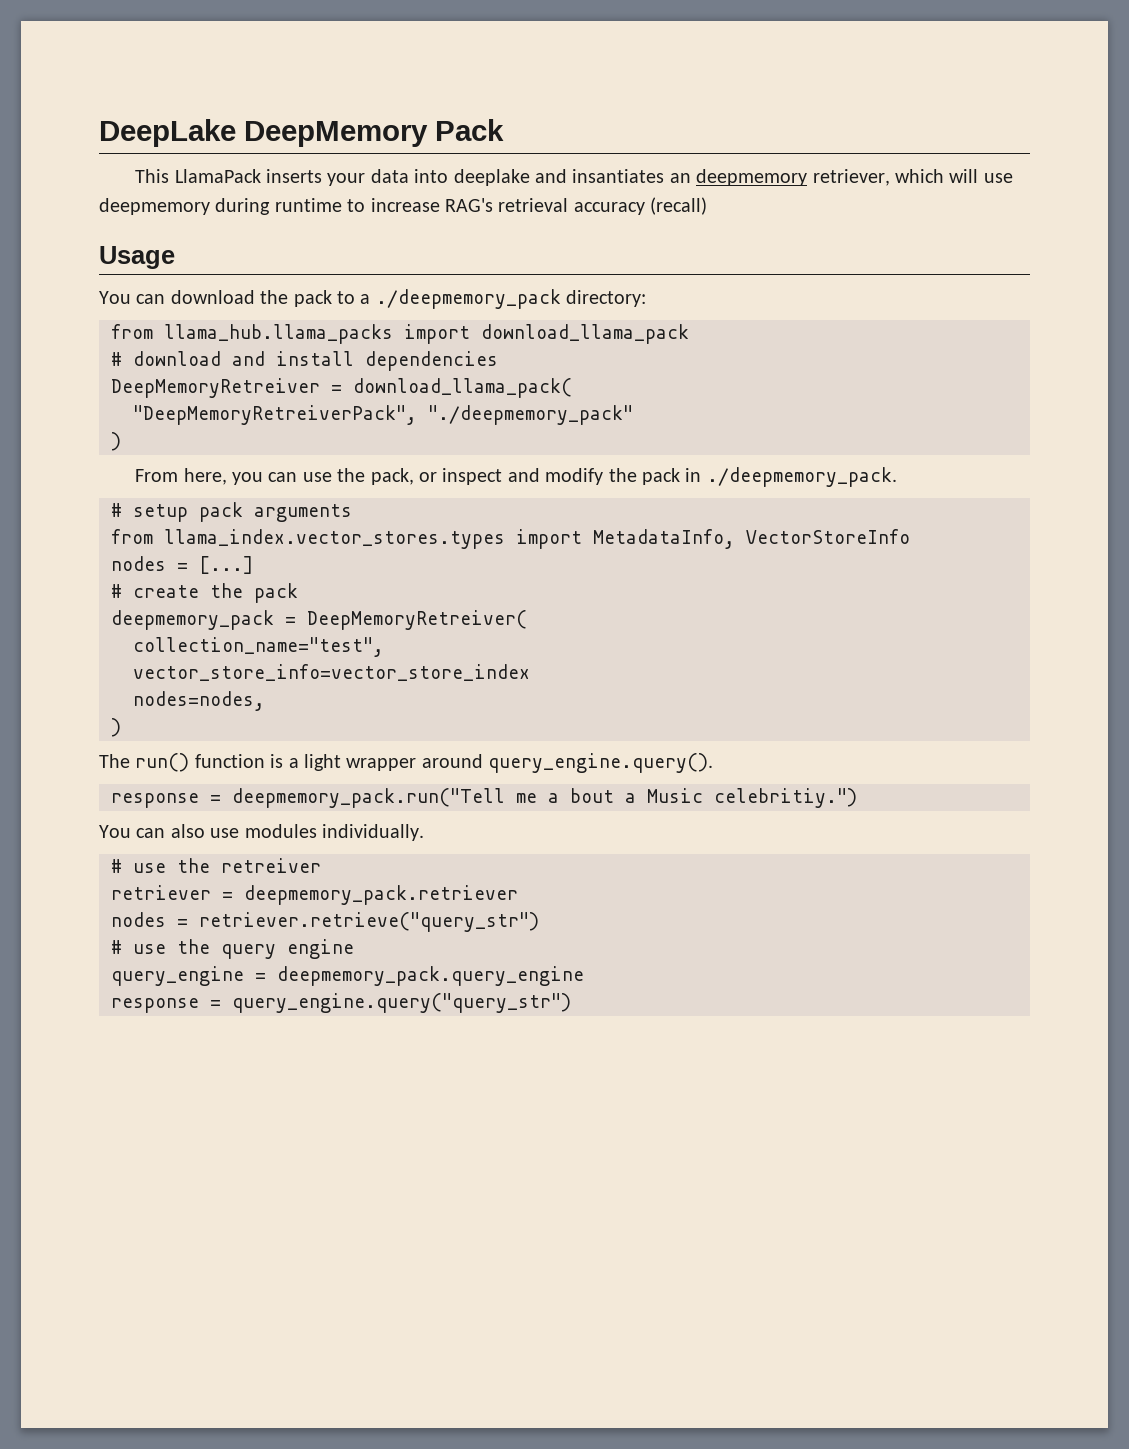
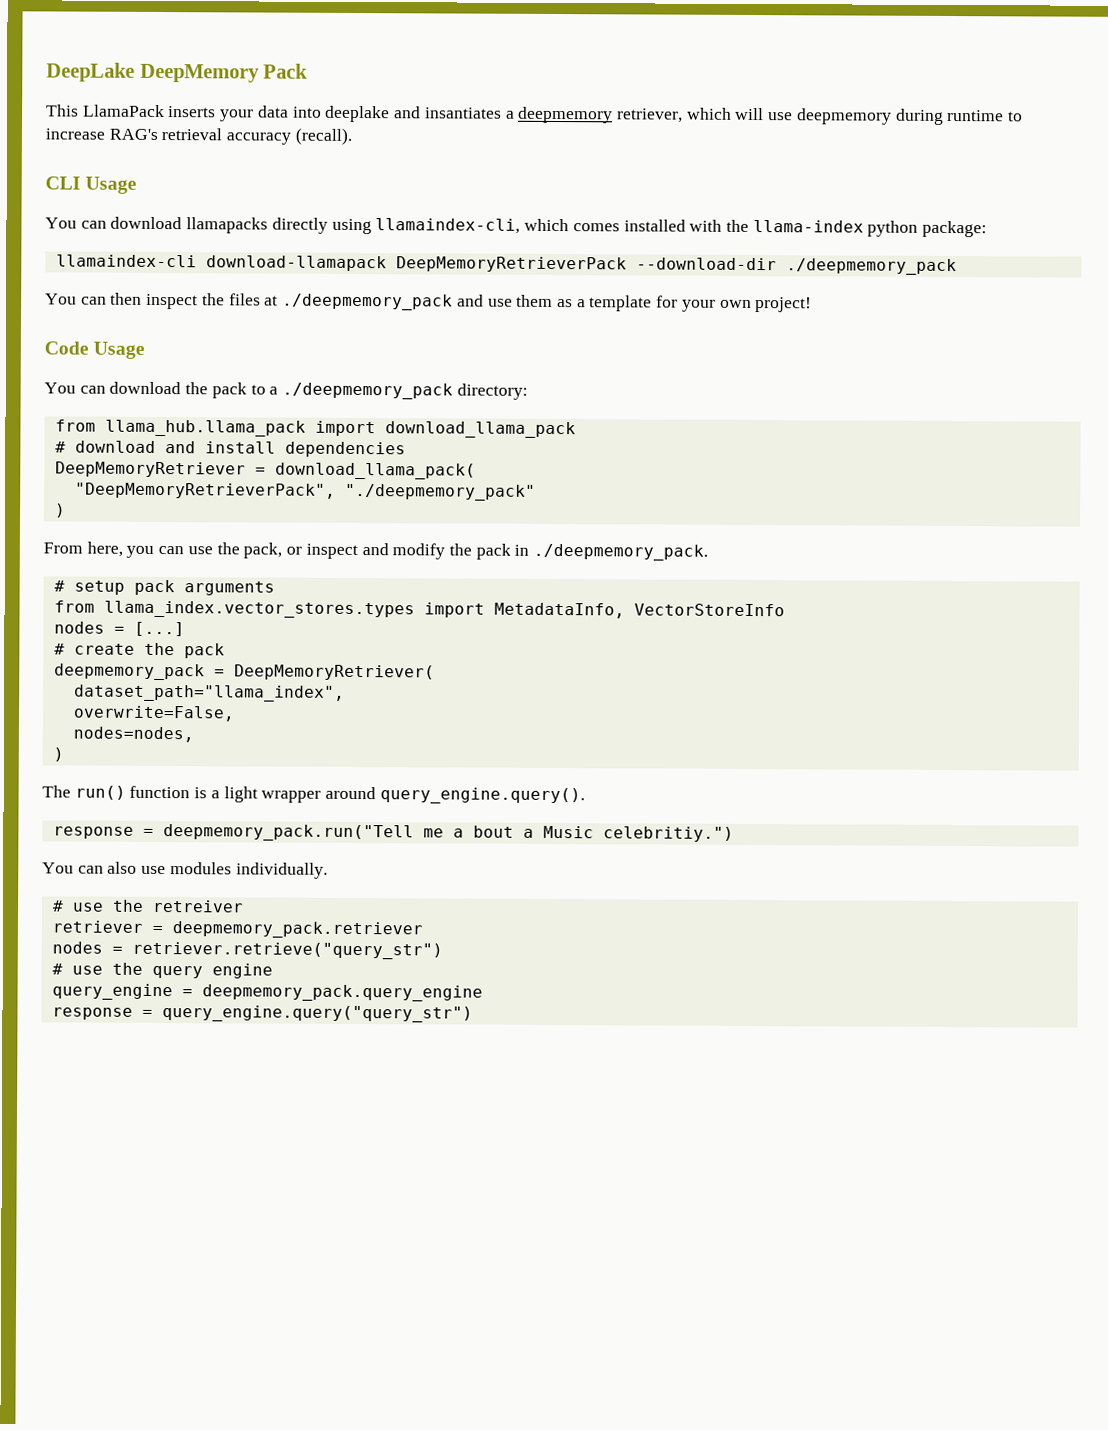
- This LlamaPack inserts your data into deeplake and insantiates an deepmemory retriever, which will use deepmemory during runtime to increase RAG's retrieval accuracy (recall)
- Usage
+ This LlamaPack inserts your data into deeplake and insantiates a deepmemory retriever, which will use deepmemory during runtime to increase RAG's retrieval accuracy (recall).
+ CLI Usage
+ You can download llamapacks directly using llamaindex-cli, which comes installed with the llama-index python package:
+ llamaindex-cli download-llamapack DeepMemoryRetrieverPack --download-dir ./deepmemory_pack
+ You can then inspect the files at ./deepmemory_pack and use them as a template for your own project!
+ Code Usage
- from llama_hub.llama_packs import download_llama_pack
+ from llama_hub.llama_pack import download_llama_pack
- DeepMemoryRetreiver = download_llama_pack(
+ DeepMemoryRetriever = download_llama_pack(
- "DeepMemoryRetreiverPack", "./deepmemory_pack"
+ "DeepMemoryRetrieverPack", "./deepmemory_pack"
- deepmemory_pack = DeepMemoryRetreiver(
- collection_name="test",
- vector_store_info=vector_store_index
+ deepmemory_pack = DeepMemoryRetriever(
+ dataset_path="llama_index",
+ overwrite=False,

